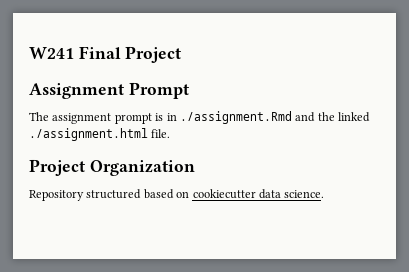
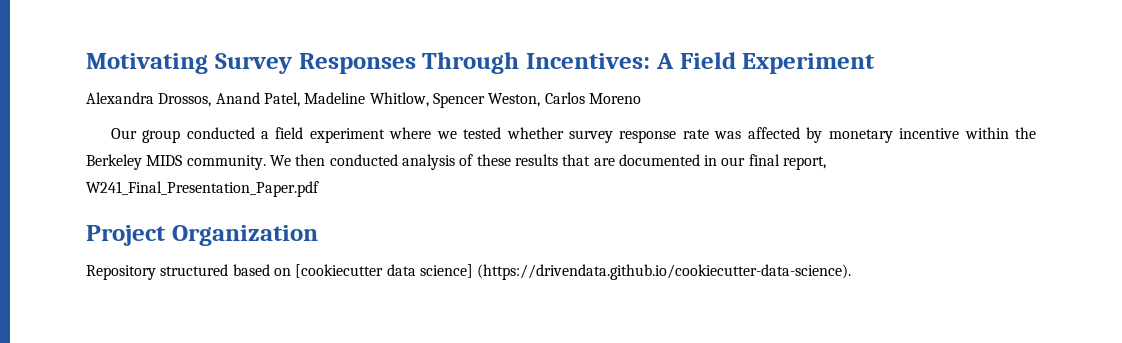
- W241 Final Project
- Assignment Prompt
- The assignment prompt is in ./assignment.Rmd and the linked ./assignment.html file.
+ Motivating Survey Responses Through Incentives: A Field Experiment
+ Alexandra Drossos, Anand Patel, Madeline Whitlow, Spencer Weston, Carlos Moreno
+ Our group conducted a field experiment where we tested whether survey response rate was affected by monetary incentive within the Berkeley MIDS community. We then conducted analysis of these results that are documented in our final report, W241_Final_Presentation_Paper.pdf
- Repository structured based on cookiecutter data science.
+ Repository structured based on [cookiecutter data science] (https://drivendata.github.io/cookiecutter-data-science).

